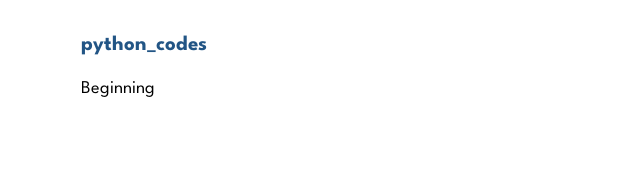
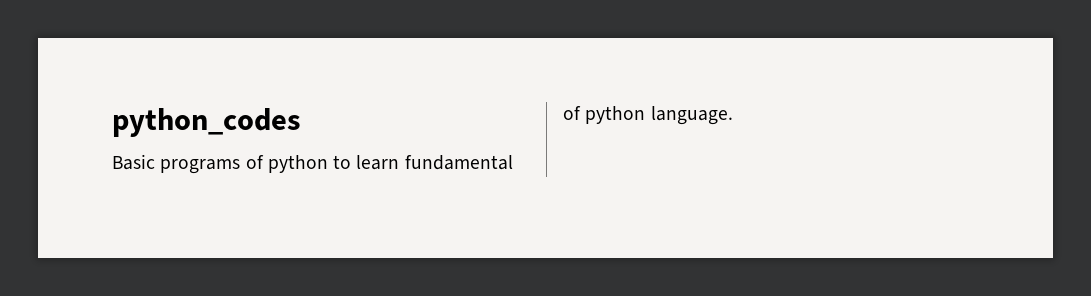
- Beginning
+ Basic programs of python to learn fundamental of python language.

